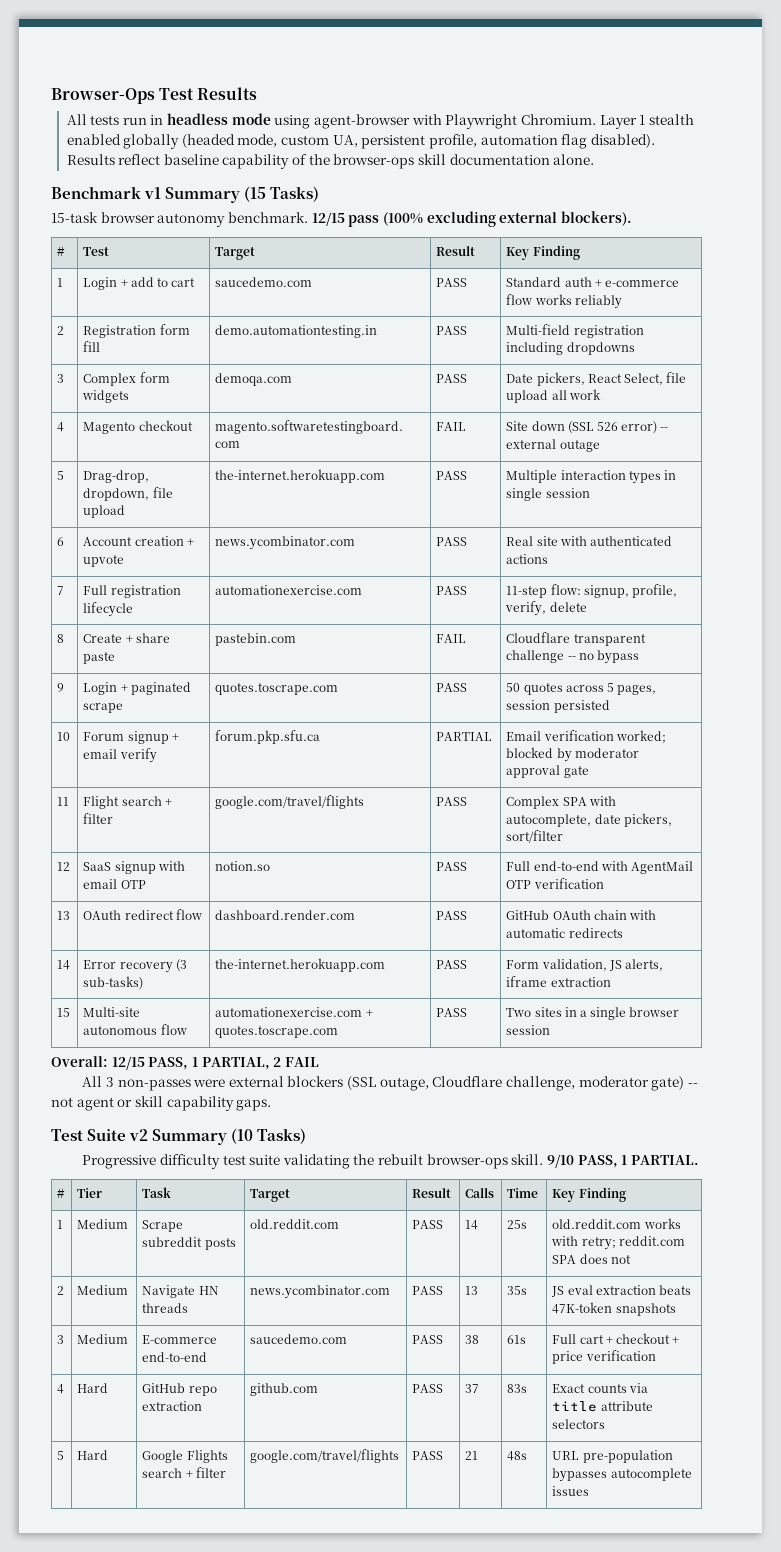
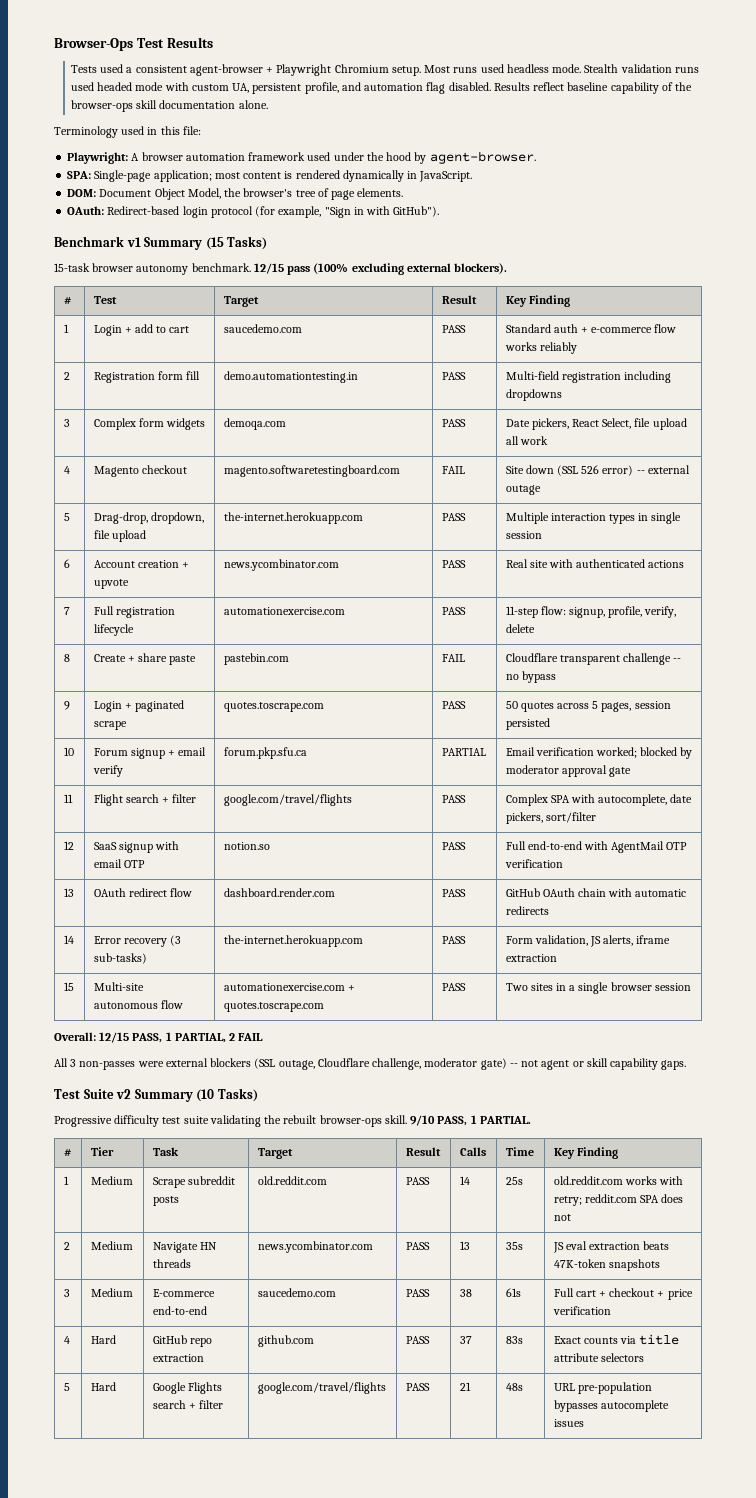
- All tests run in headless mode using agent-browser with Playwright Chromium. Layer 1 stealth enabled globally (headed mode, custom UA, persistent profile, automation flag disabled).
+ Tests used a consistent agent-browser + Playwright Chromium setup. Most runs used headless mode. Stealth validation runs used headed mode with custom UA, persistent profile, and automation flag disabled.
+ Terminology used in this file:
+ Playwright: A browser automation framework used under the hood by agent-browser.
+ SPA: Single-page application; most content is rendered dynamically in JavaScript.
+ DOM: Document Object Model, the browser's tree of page elements.
+ OAuth: Redirect-based login protocol (for example, "Sign in with GitHub").

